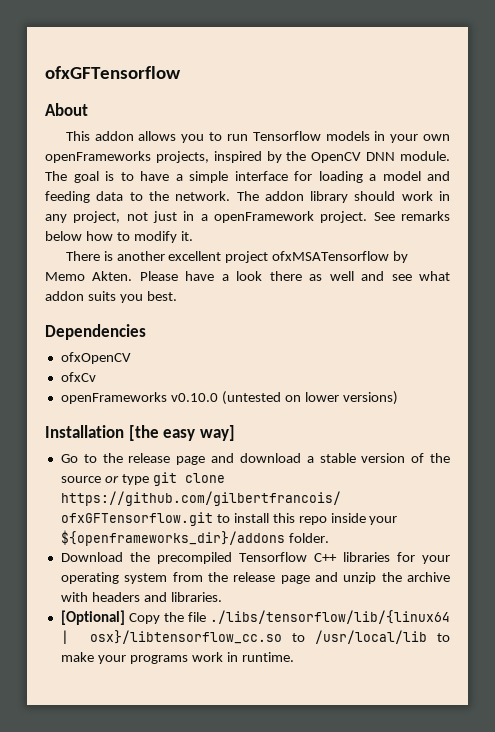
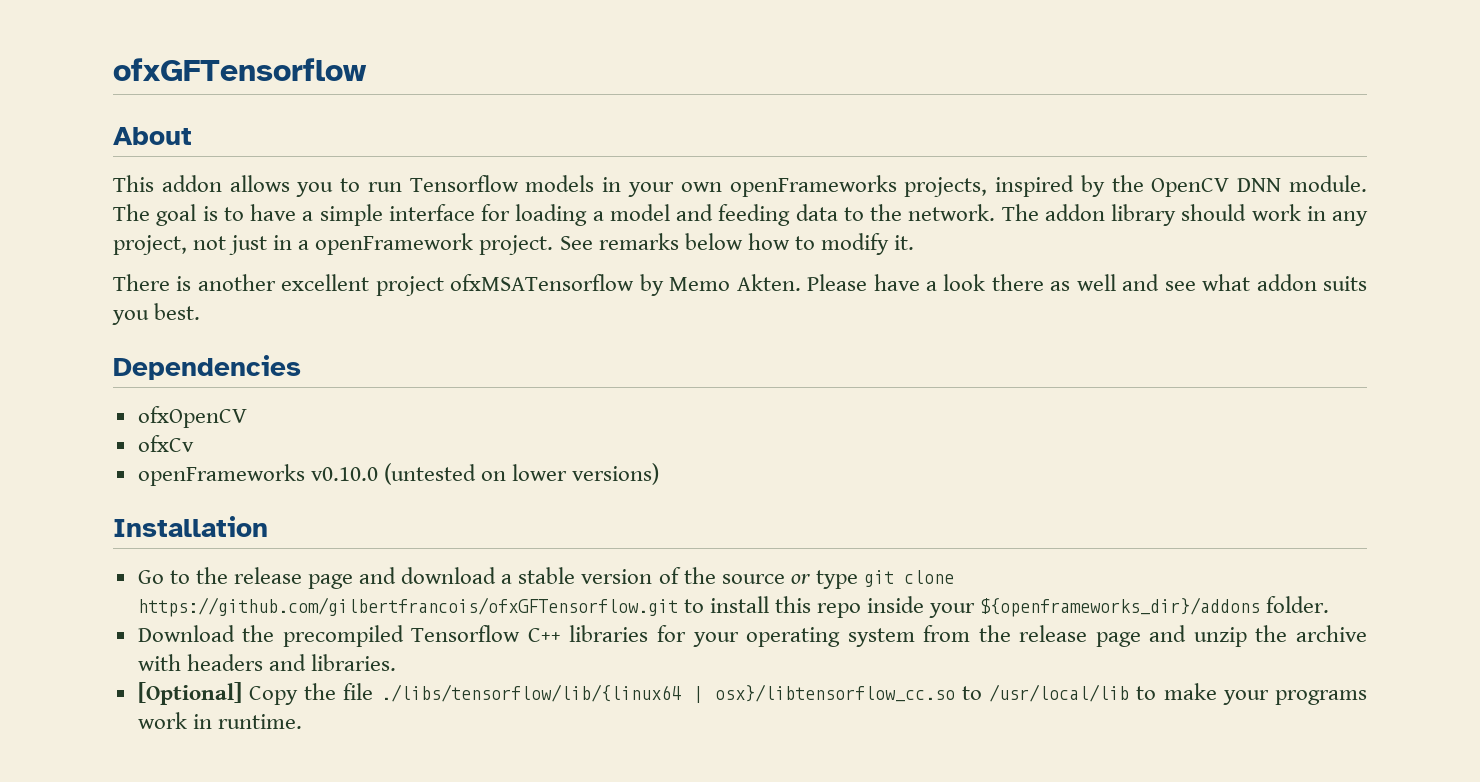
- Installation [the easy way]
+ Installation

